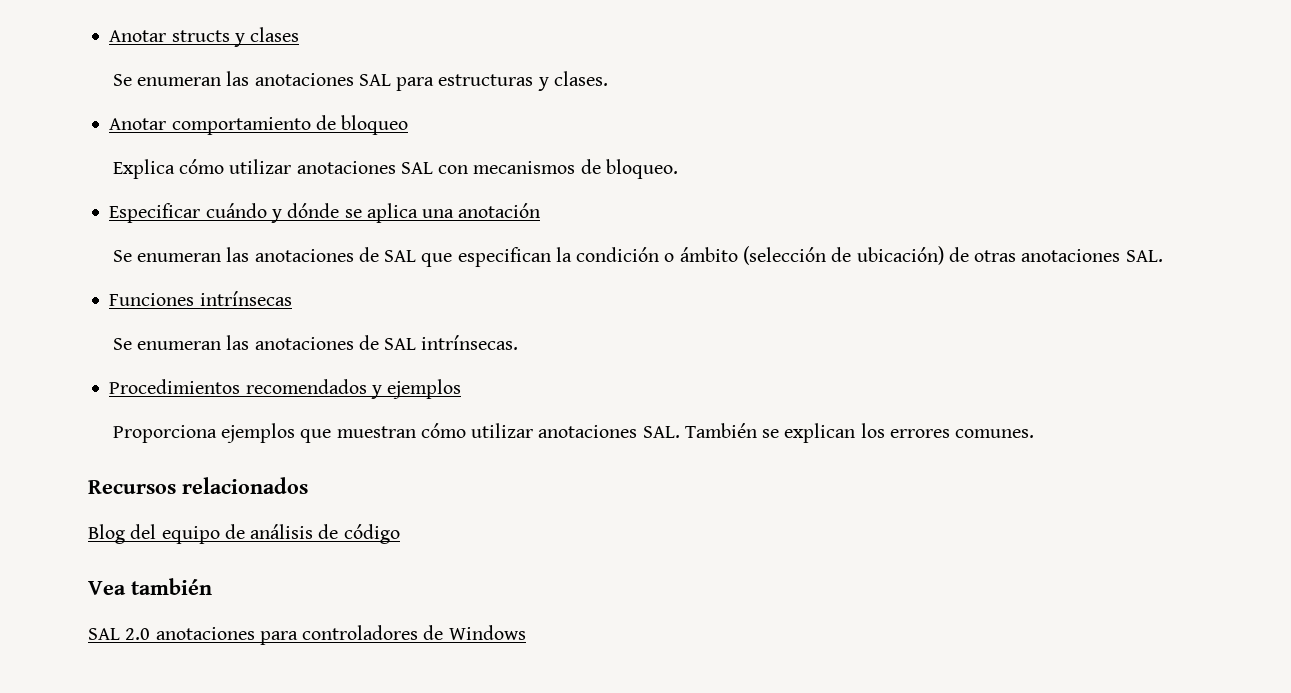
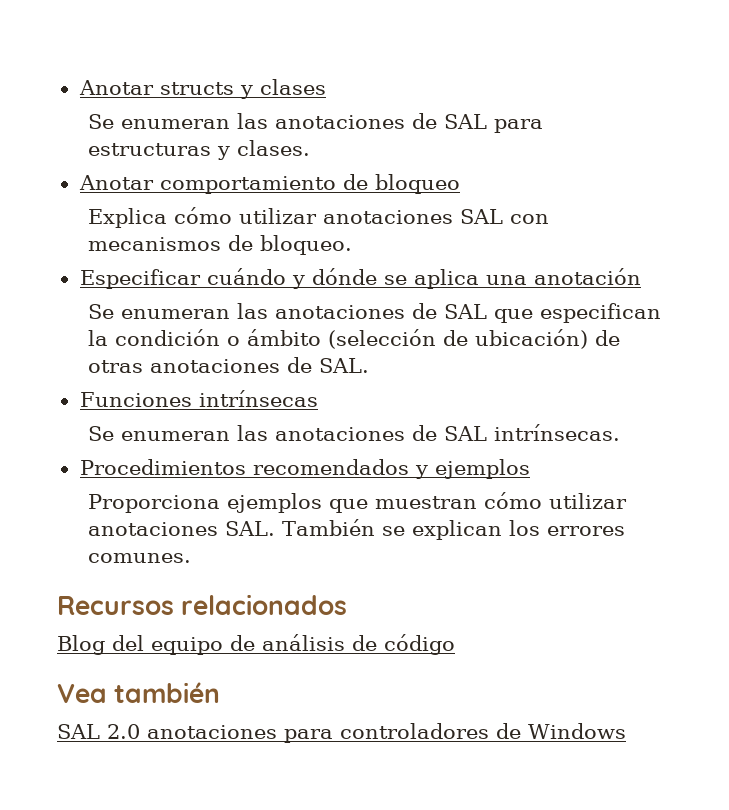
- Se enumeran las anotaciones SAL para estructuras y clases.
+ Se enumeran las anotaciones de SAL para estructuras y clases.
- Se enumeran las anotaciones de SAL que especifican la condición o ámbito (selección de ubicación) de otras anotaciones SAL.
+ Se enumeran las anotaciones de SAL que especifican la condición o ámbito (selección de ubicación) de otras anotaciones de SAL.

